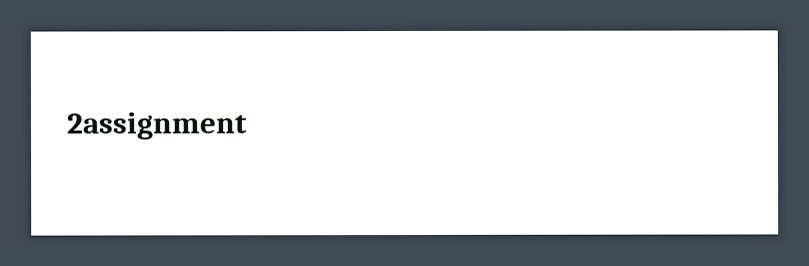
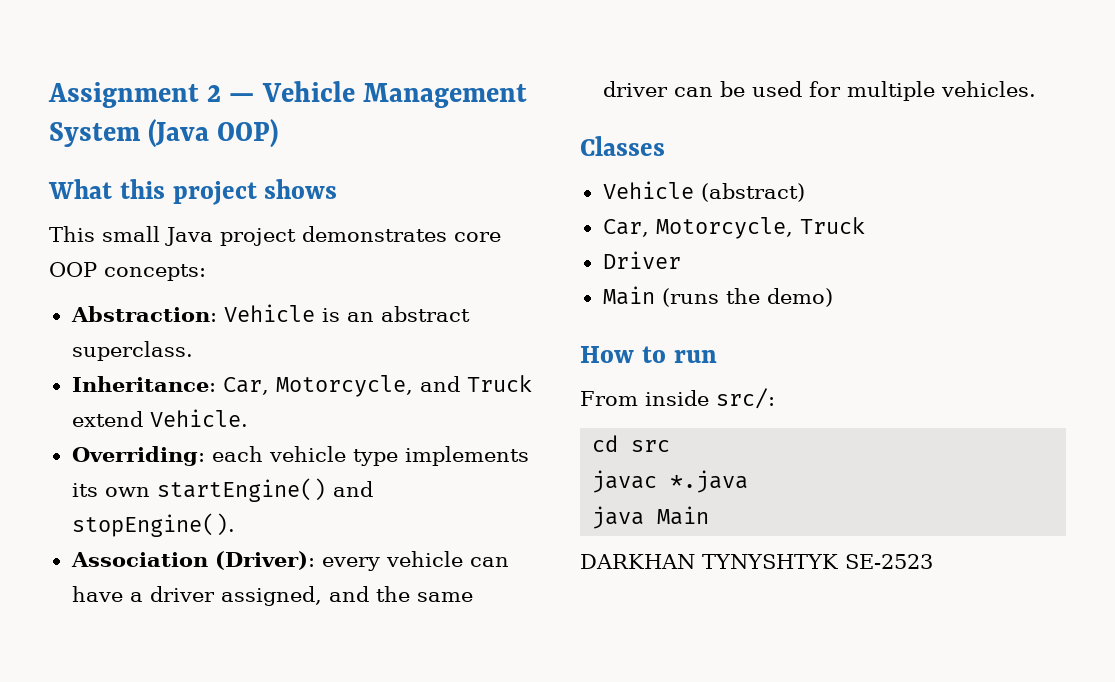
- 2assignment
+ Assignment 2 — Vehicle Management System (Java OOP)
+ What this project shows
+ This small Java project demonstrates core OOP concepts:
+ Abstraction: Vehicle is an abstract superclass.
+ Inheritance: Car, Motorcycle, and Truck extend Vehicle.
+ Overriding: each vehicle type implements its own startEngine() and stopEngine().
+ Association (Driver): every vehicle can have a driver assigned, and the same driver can be used for multiple vehicles.
+ Classes
+ Vehicle (abstract)
+ Car, Motorcycle, Truck
+ Driver
+ Main (runs the demo)
+ How to run
+ From inside src/:
+ cd src
+ javac *.java
+ java Main
+ DARKHAN TYNYSHTYK SE-2523

